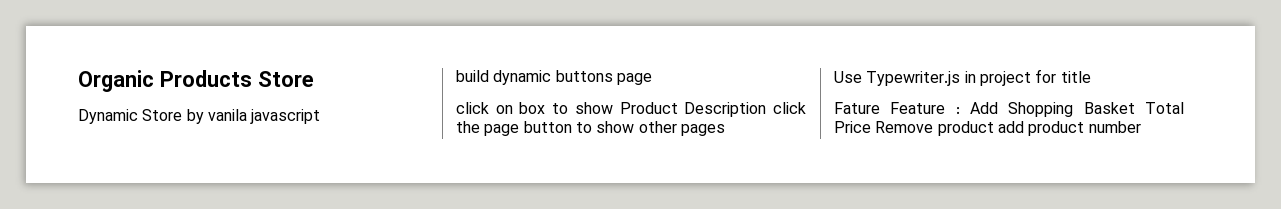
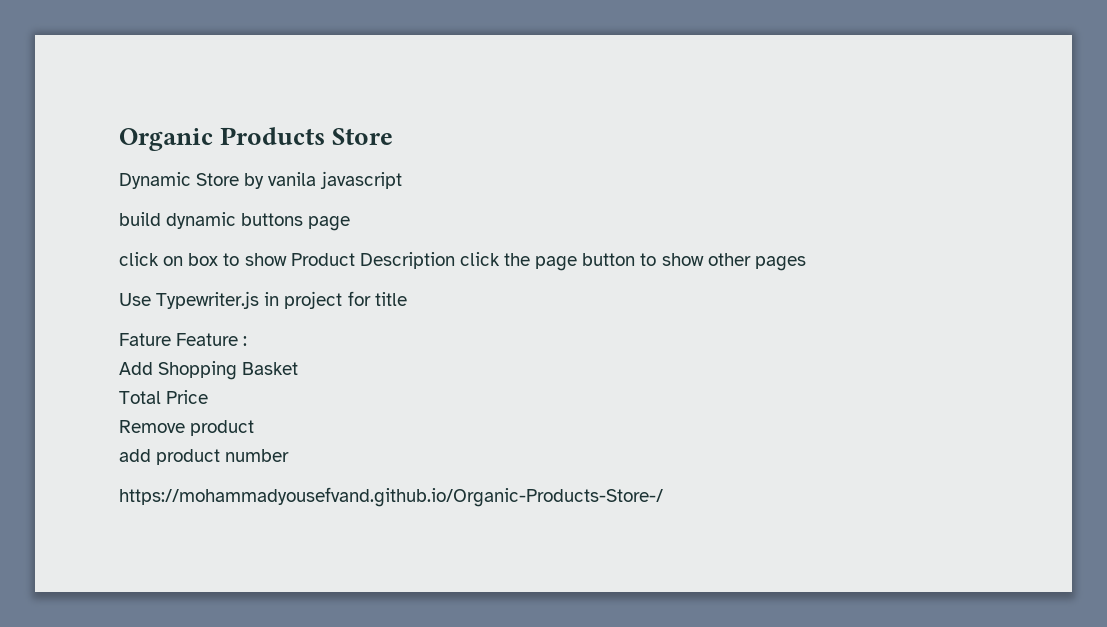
- Fature Feature : Add Shopping Basket Total Price Remove product add product number
+ Fature Feature :
+ Add Shopping Basket
+ Total Price
+ Remove product
+ add product number
+ https://mohammadyousefvand.github.io/Organic-Products-Store-/

